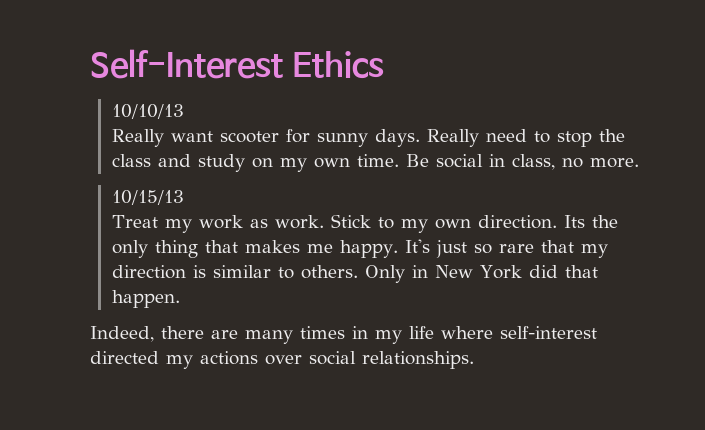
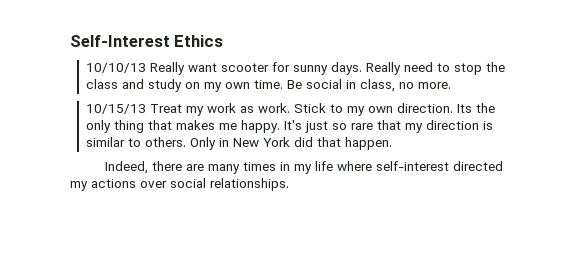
- 10/10/13
- Really want scooter for sunny days.
+ 10/10/13 Really want scooter for sunny days.
- 10/15/13
- Treat my work as work.
+ 10/15/13 Treat my work as work.

